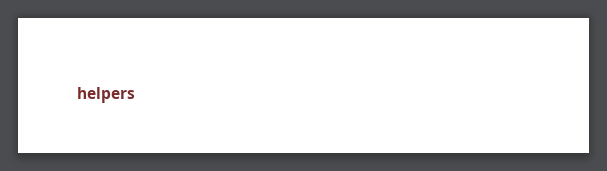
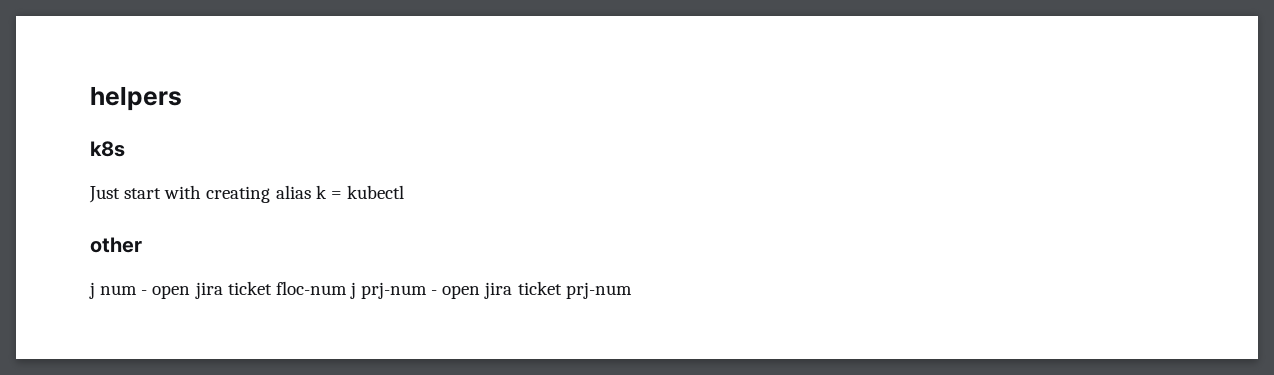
+ k8s
+ Just start with creating alias k = kubectl
+ other
+ j num - open jira ticket floc-num j prj-num - open jira ticket prj-num

